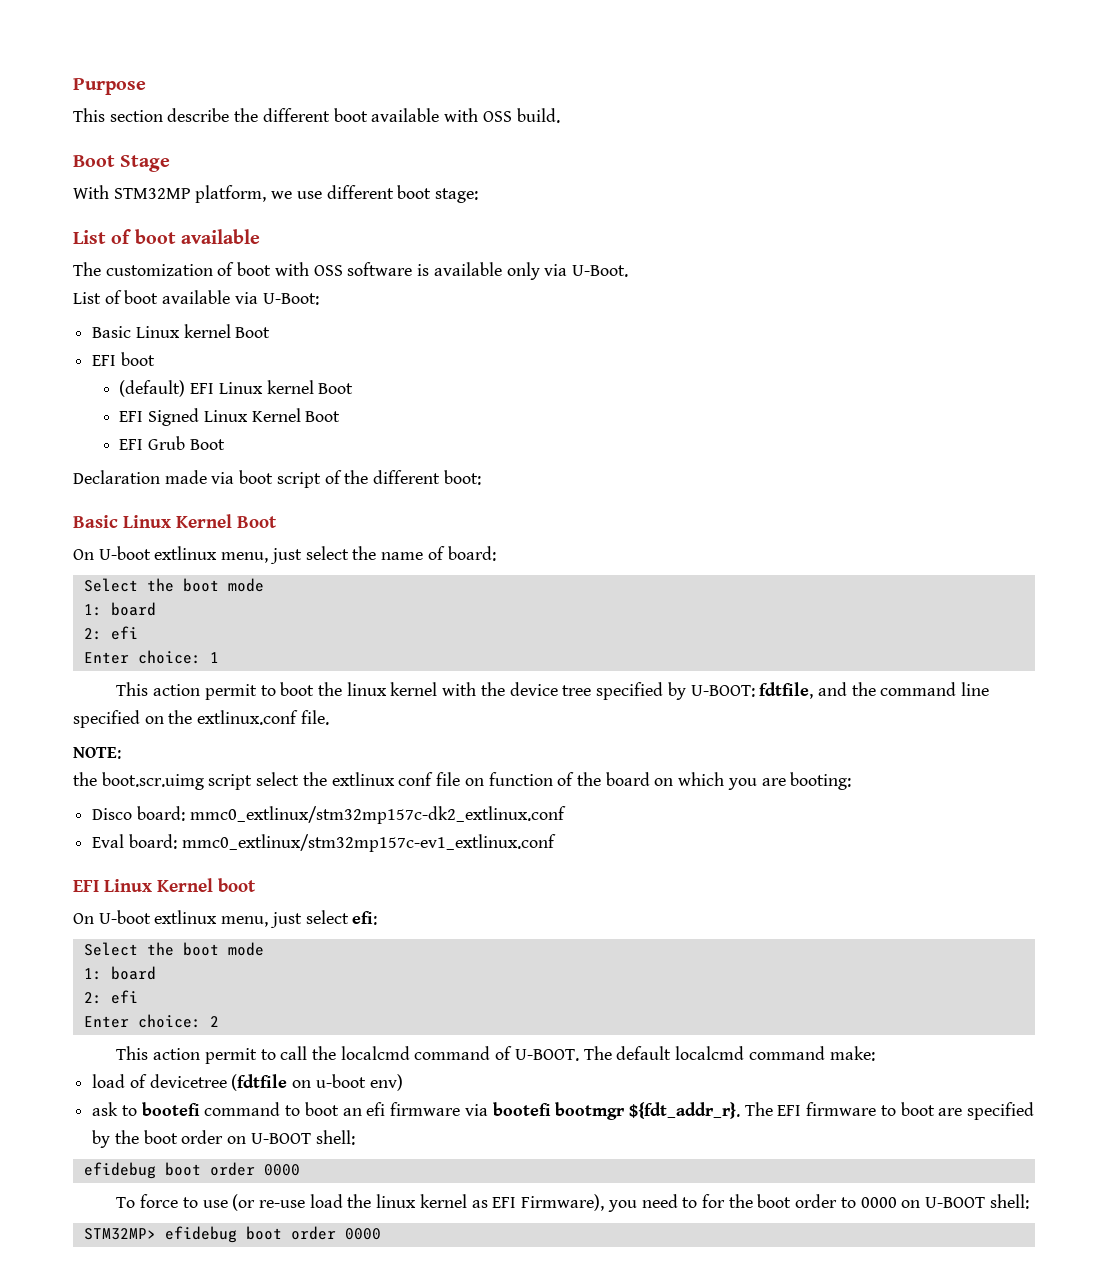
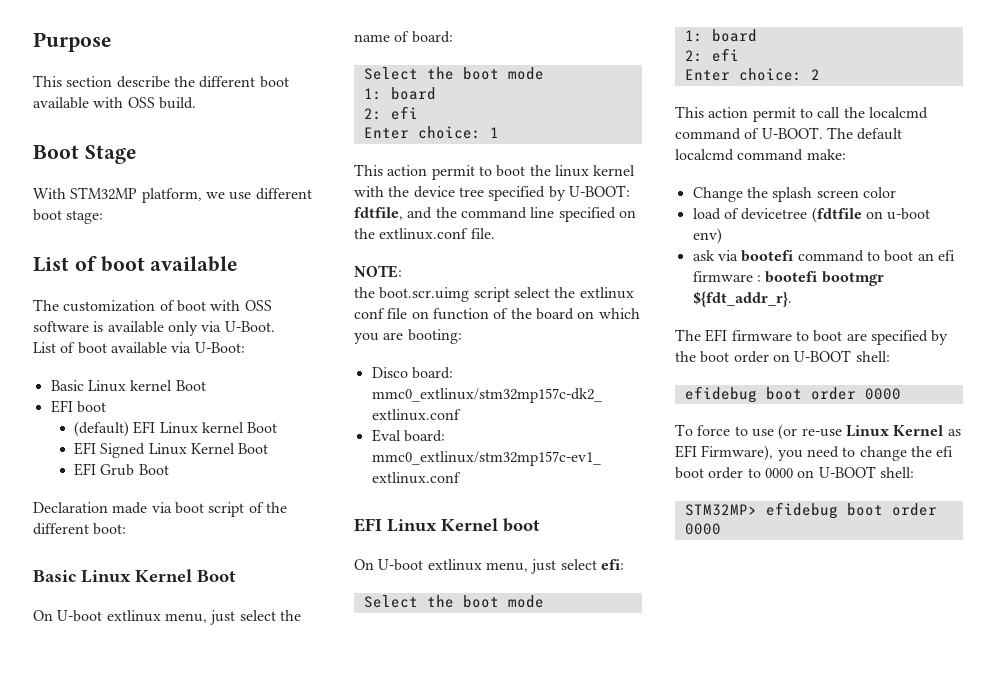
+ Change the splash screen color
- ask to bootefi command to boot an efi firmware via bootefi bootmgr ${fdt_addr_r}. The EFI firmware to boot are specified by the boot order on U-BOOT shell:
+ ask via bootefi command to boot an efi firmware : bootefi bootmgr ${fdt_addr_r}.
+ The EFI firmware to boot are specified by the boot order on U-BOOT shell:
- To force to use (or re-use load the linux kernel as EFI Firmware), you need to for the boot order to 0000 on U-BOOT shell:
+ To force to use (or re-use Linux Kernel as EFI Firmware), you need to change the efi boot order to 0000 on U-BOOT shell:

